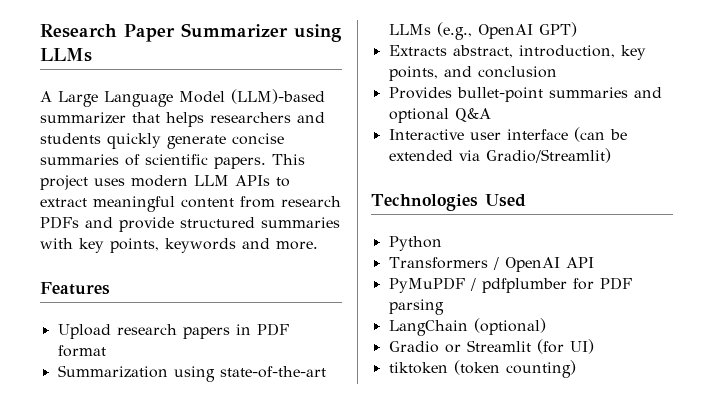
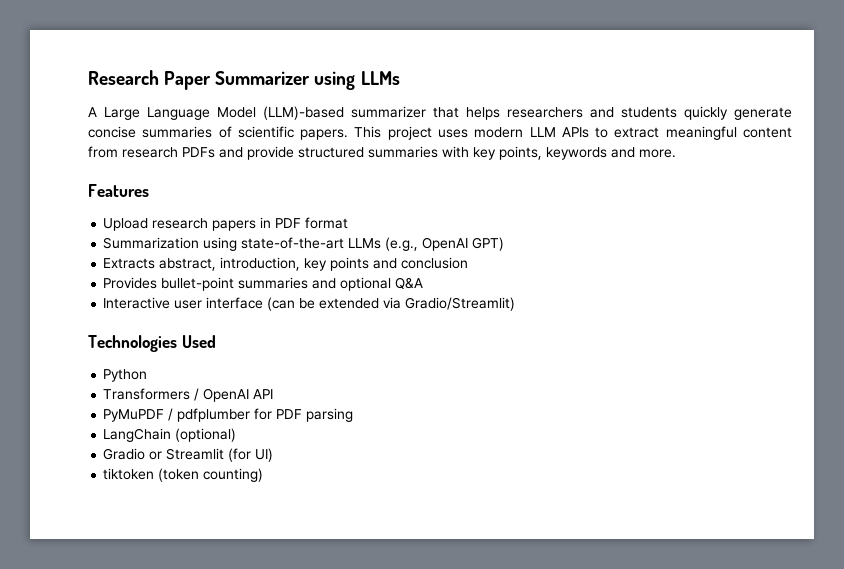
- Extracts abstract, introduction, key points, and conclusion
+ Extracts abstract, introduction, key points and conclusion

